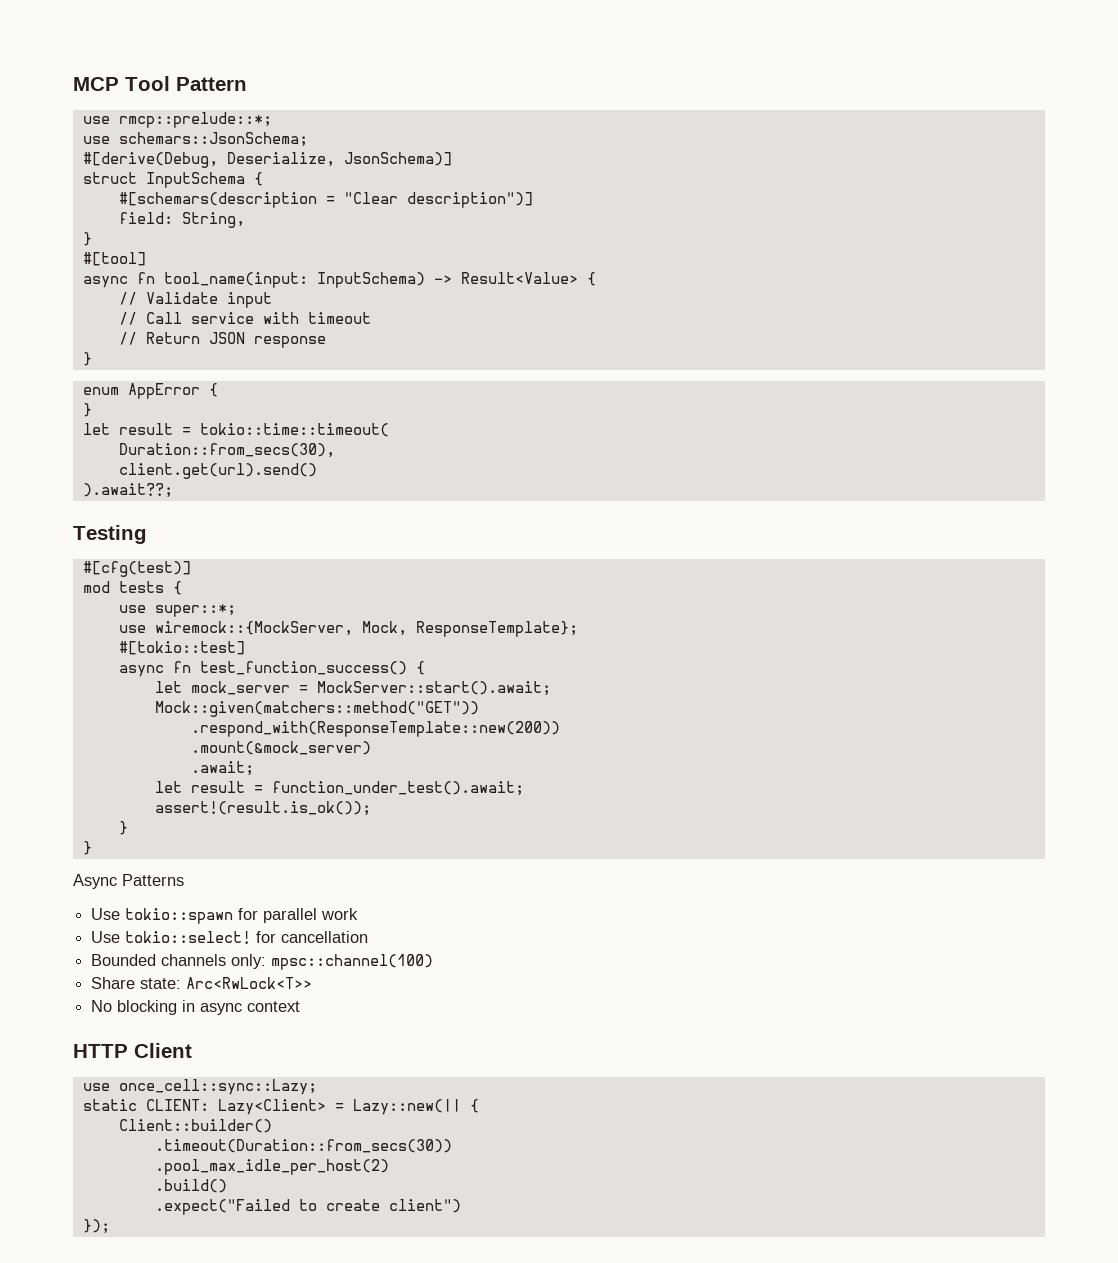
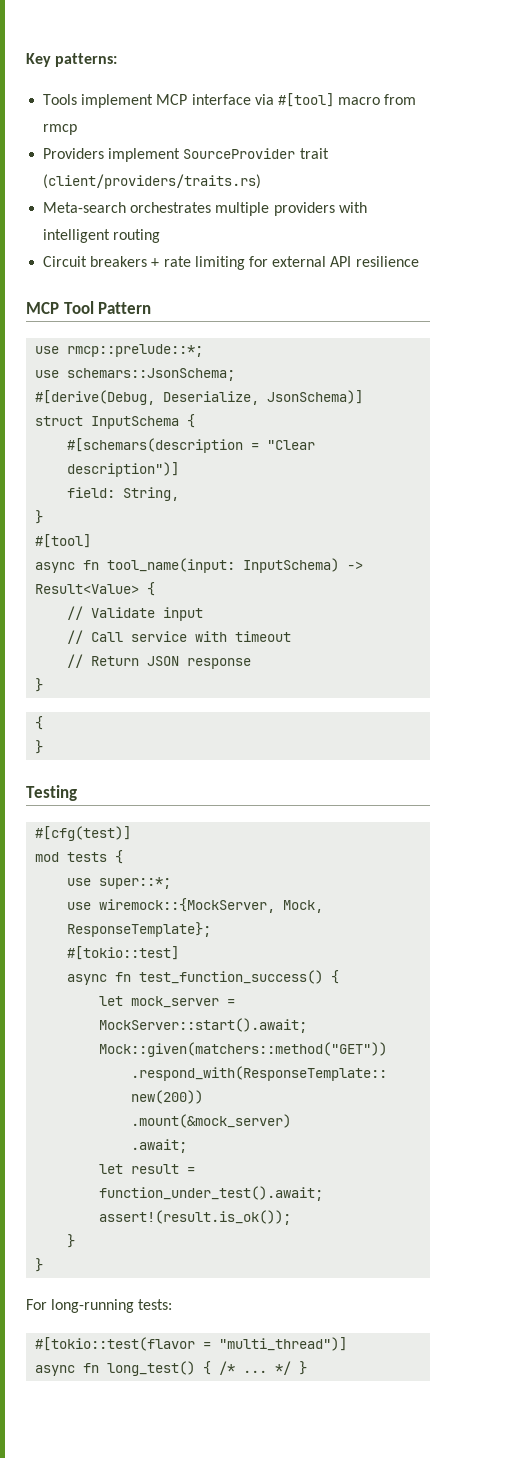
+ Key patterns:
+ Tools implement MCP interface via #[tool] macro from rmcp
+ Providers implement SourceProvider trait (client/providers/traits.rs)
+ Meta-search orchestrates multiple providers with intelligent routing
+ Circuit breakers + rate limiting for external API resilience
  // Return JSON response
  }
- enum AppError {
+ {
- let result = tokio::time::timeout(
- Duration::from_secs(30),
- client.get(url).send()
- ).await??;
- Async Patterns
- Use tokio::spawn for parallel work
- Use tokio::select! for cancellation
- Bounded channels only: mpsc::channel(100)
- Share state: Arc<RwLock<T>>
- No blocking in async context
- HTTP Client
- use once_cell::sync::Lazy;
- static CLIENT: Lazy<Client> = Lazy::new(|| {
- Client::builder()
- .timeout(Duration::from_secs(30))
- .pool_max_idle_per_host(2)
- .build()
- .expect("Failed to create client")
- });
+ For long-running tests:
+ #[tokio::test(flavor = "multi_thread")]
+ async fn long_test() { /* ... */ }

